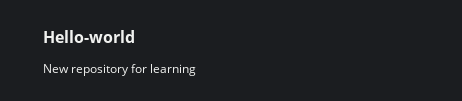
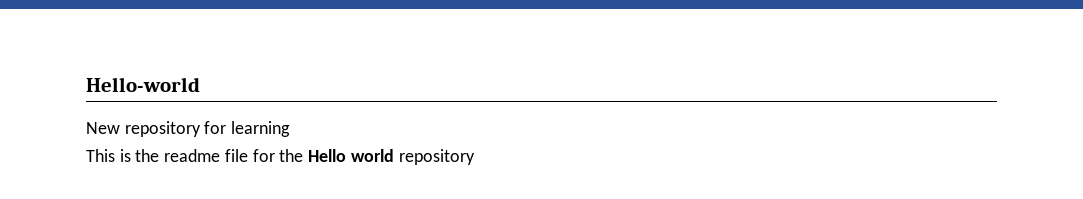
+ This is the readme file for the Hello world repository

